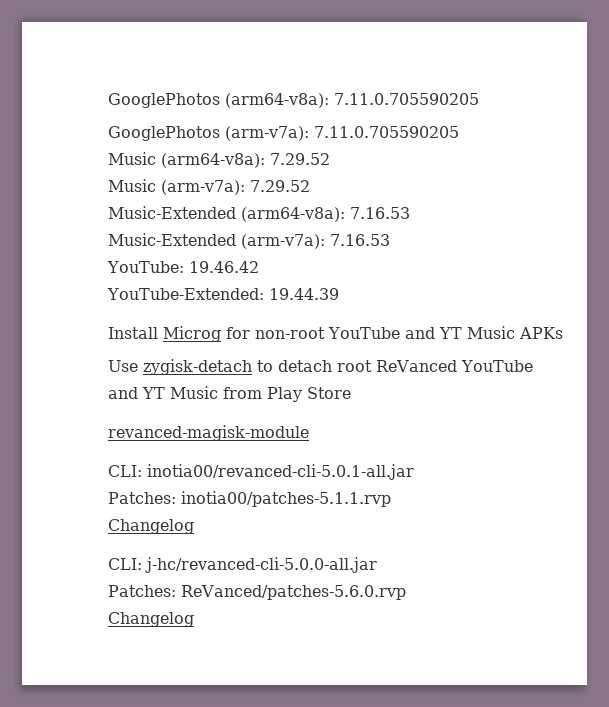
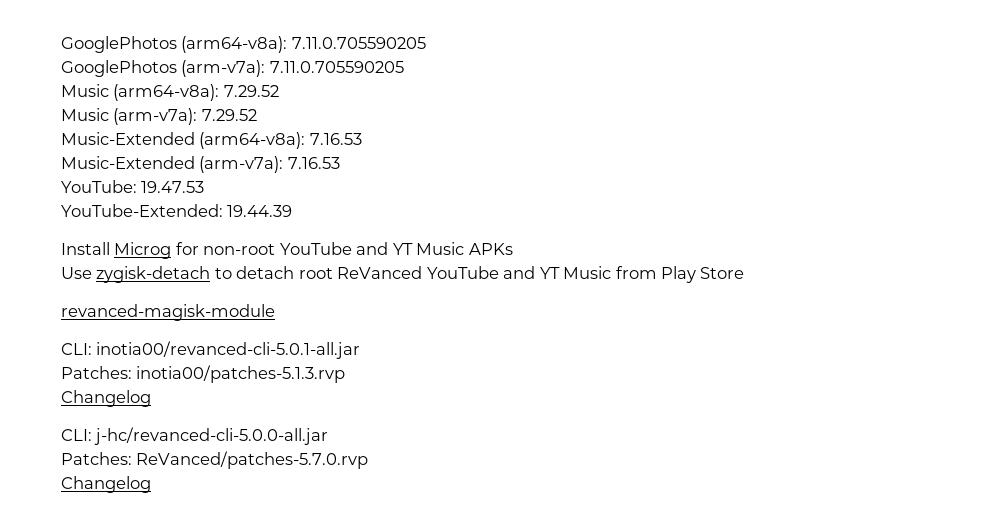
- YouTube: 19.46.42
+ YouTube: 19.47.53
- Patches: inotia00/patches-5.1.1.rvp
+ Patches: inotia00/patches-5.1.3.rvp
- Patches: ReVanced/patches-5.6.0.rvp
+ Patches: ReVanced/patches-5.7.0.rvp

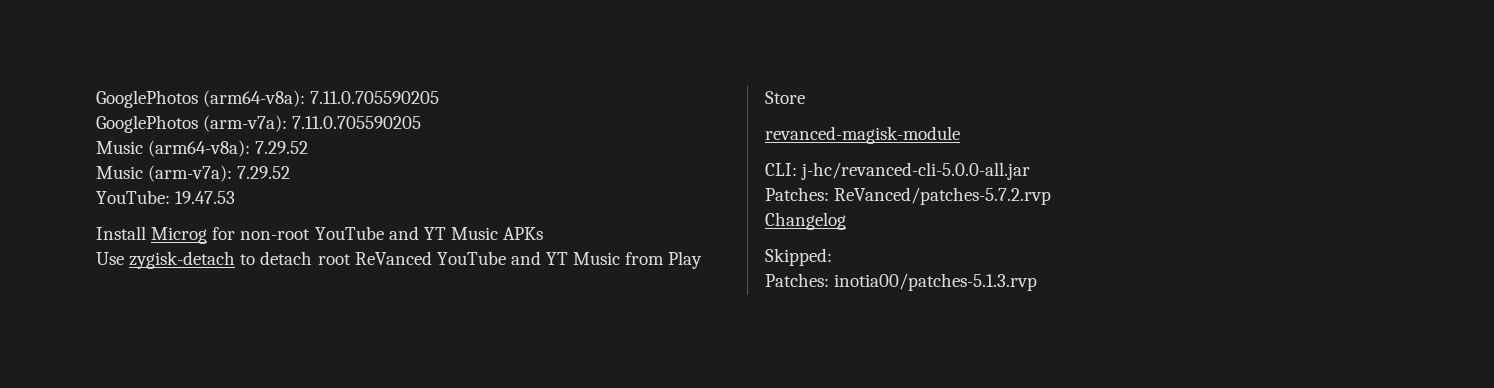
- Music-Extended (arm64-v8a): 7.16.53
- Music-Extended (arm-v7a): 7.16.53
- YouTube-Extended: 19.44.39
- CLI: inotia00/revanced-cli-5.0.1-all.jar
+ CLI: j-hc/revanced-cli-5.0.0-all.jar
+ Patches: ReVanced/patches-5.7.2.rvp
+ Changelog
+ Skipped:
  Patches: inotia00/patches-5.1.3.rvp
- Changelog
- CLI: j-hc/revanced-cli-5.0.0-all.jar
- Patches: ReVanced/patches-5.7.0.rvp
- Changelog

